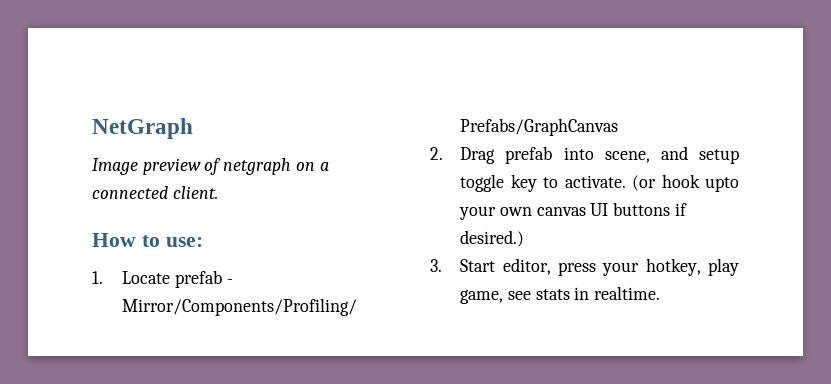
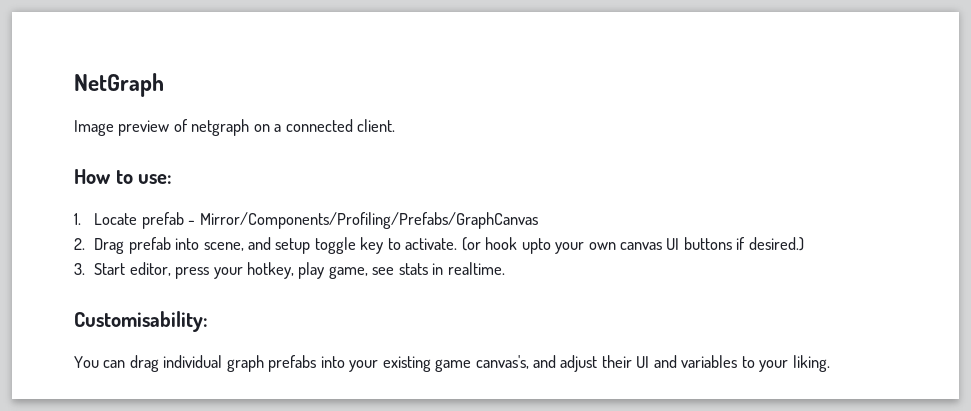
+ Customisability:
+ You can drag individual graph prefabs into your existing game canvas's, and adjust their UI and variables to your liking.

